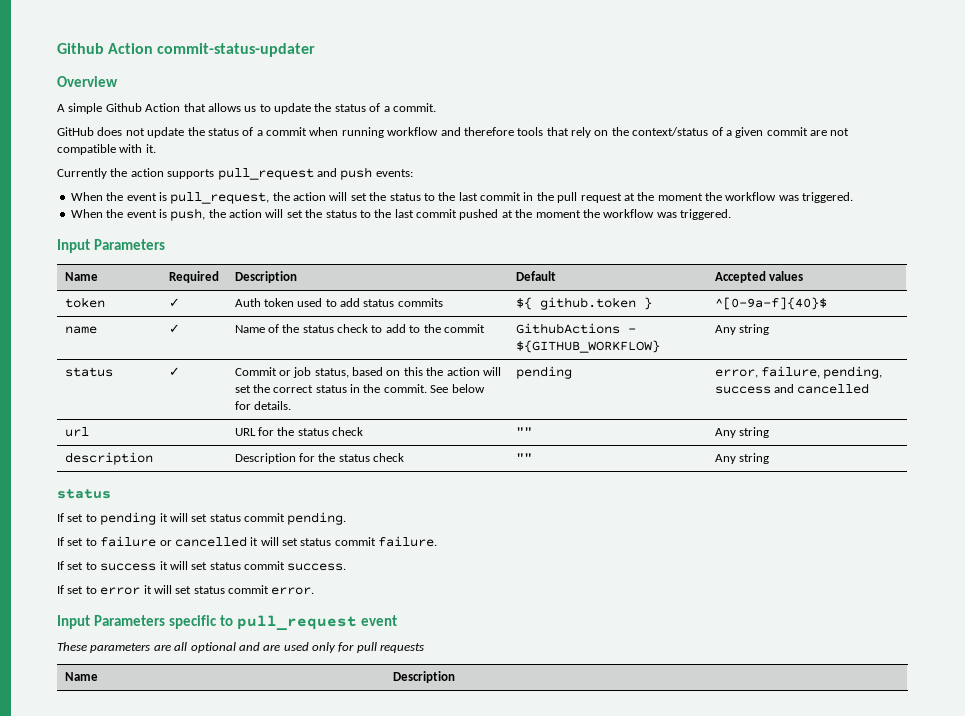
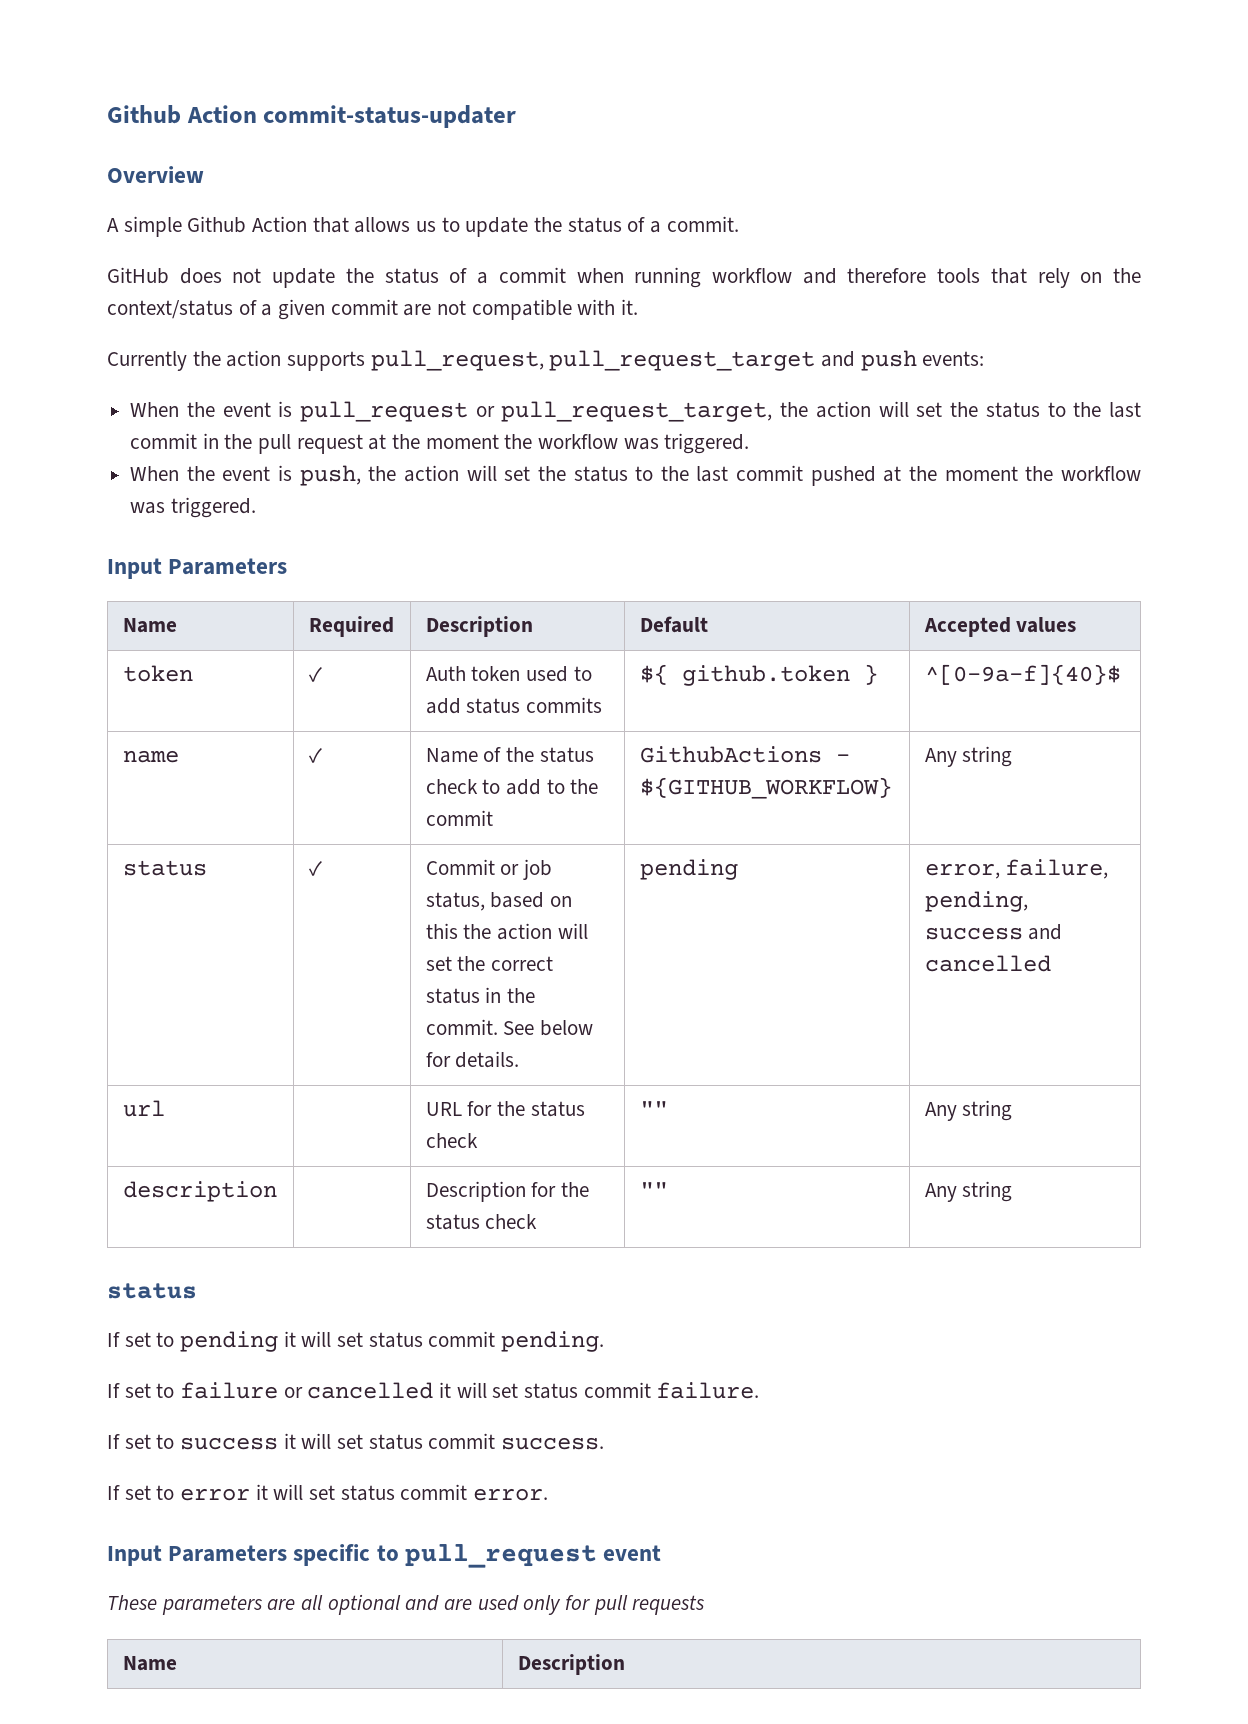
- Currently the action supports pull_request and push events:
+ Currently the action supports pull_request, pull_request_target and push events:
- When the event is pull_request, the action will set the status to the last commit in the pull request at the moment the workflow was triggered.
+ When the event is pull_request or pull_request_target, the action will set the status to the last commit in the pull request at the moment the workflow was triggered.

